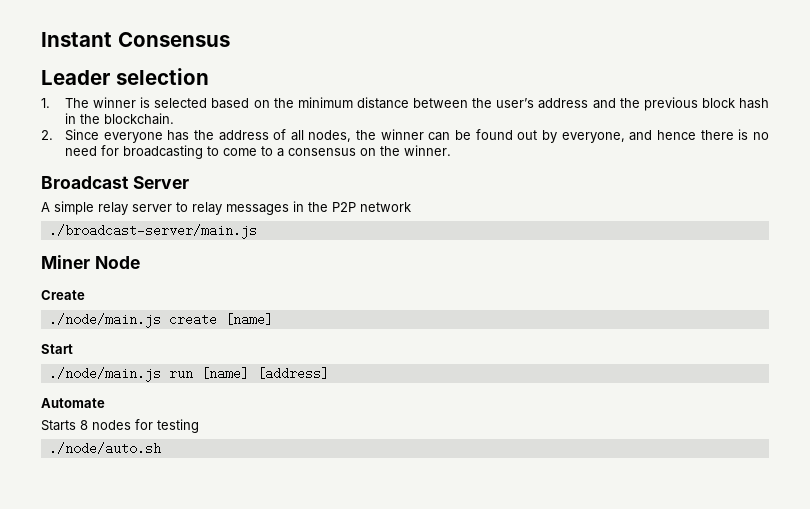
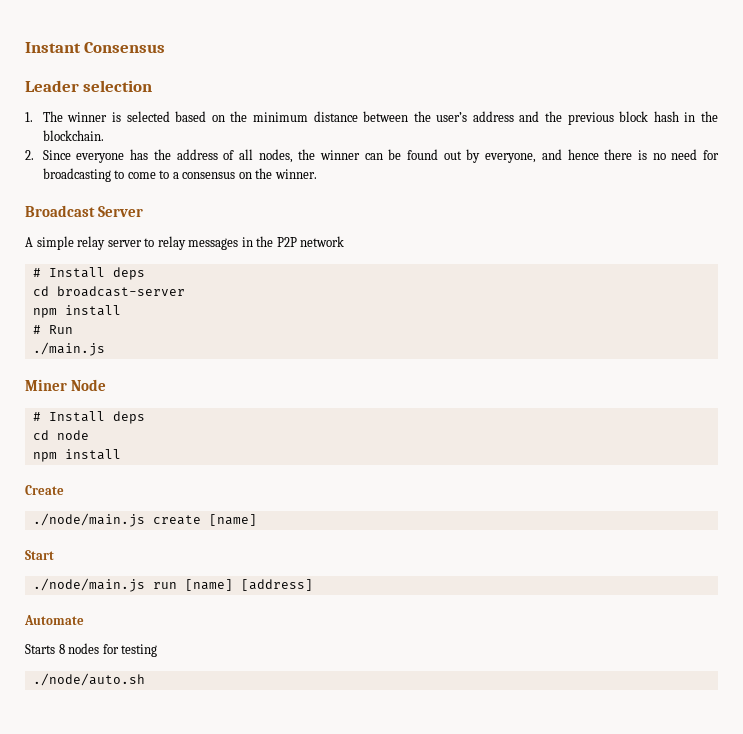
  A simple relay server to relay messages in the P2P network
- ./broadcast-server/main.js
+ # Install deps
+ cd broadcast-server
+ npm install
+ # Run
+ ./main.js
  Miner Node
+ # Install deps
+ cd node
+ npm install

